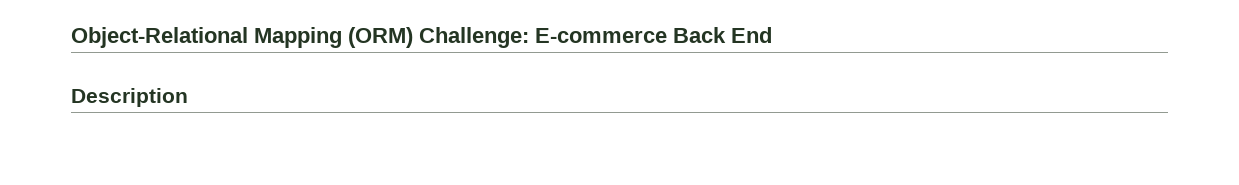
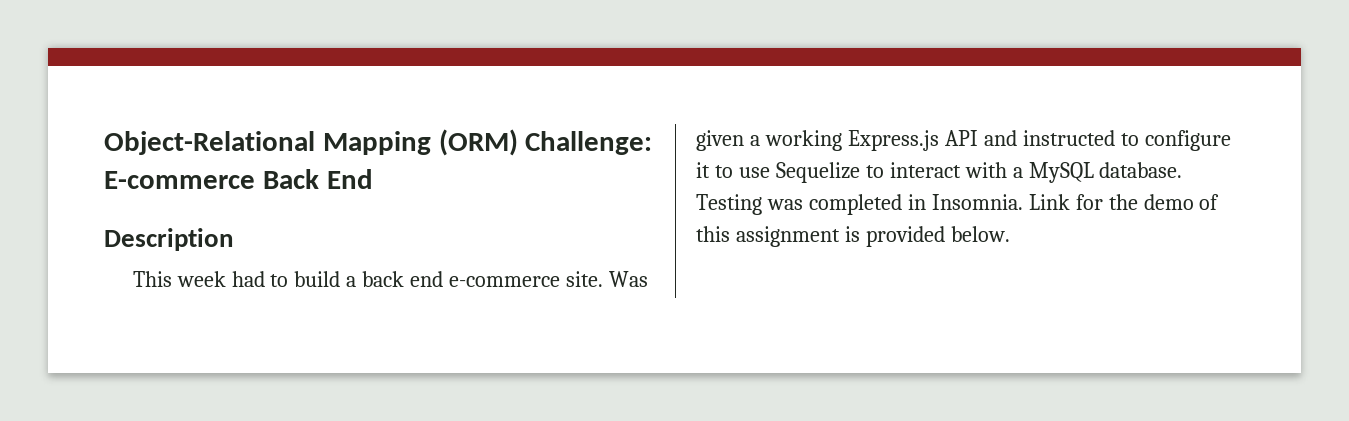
+ This week had to build a back end e-commerce site. Was given a working Express.js API and instructed to configure it to use Sequelize to interact with a MySQL database. Testing was completed in Insomnia. Link for the demo of this assignment is provided below.

